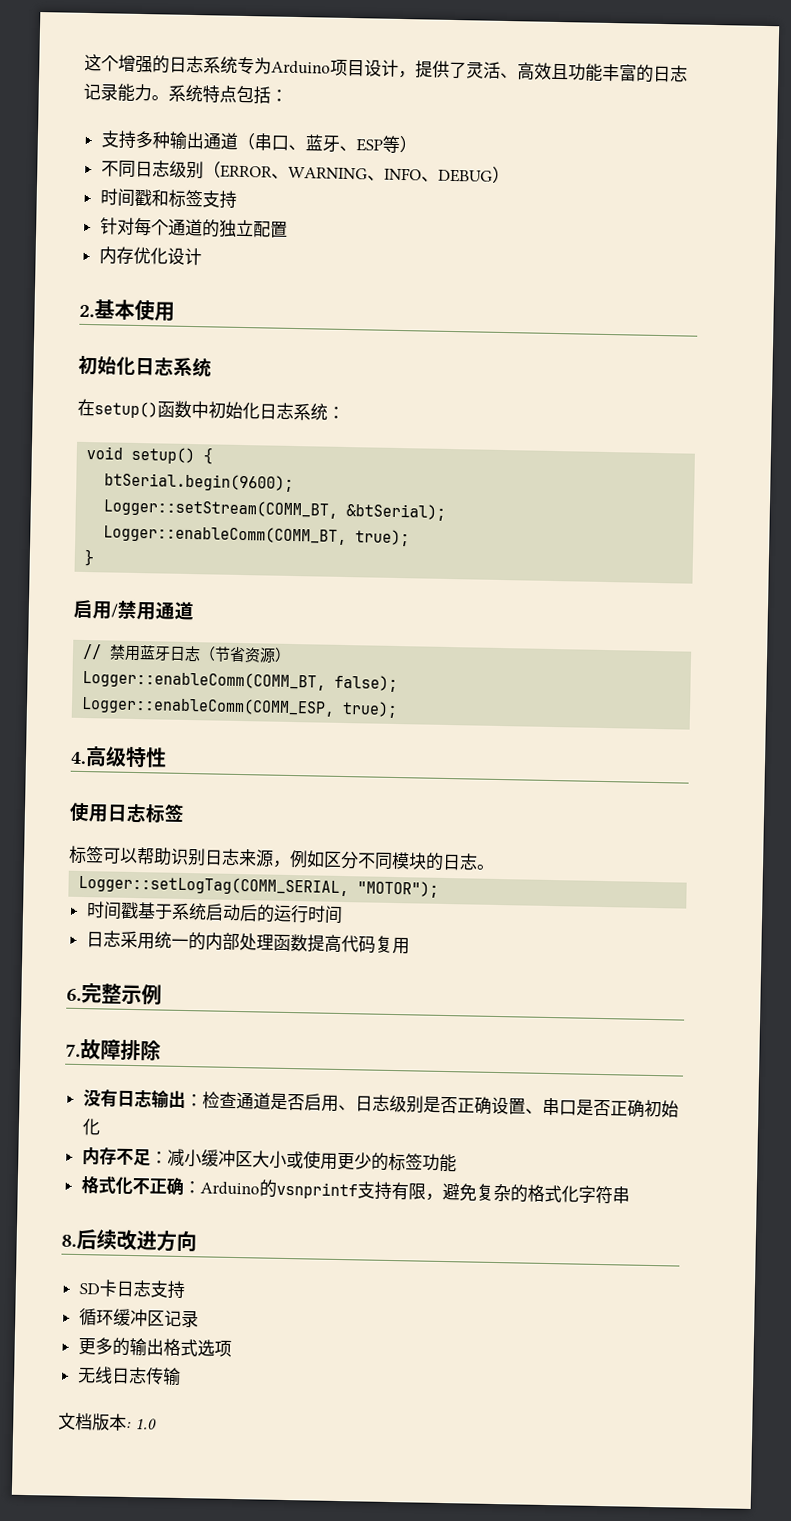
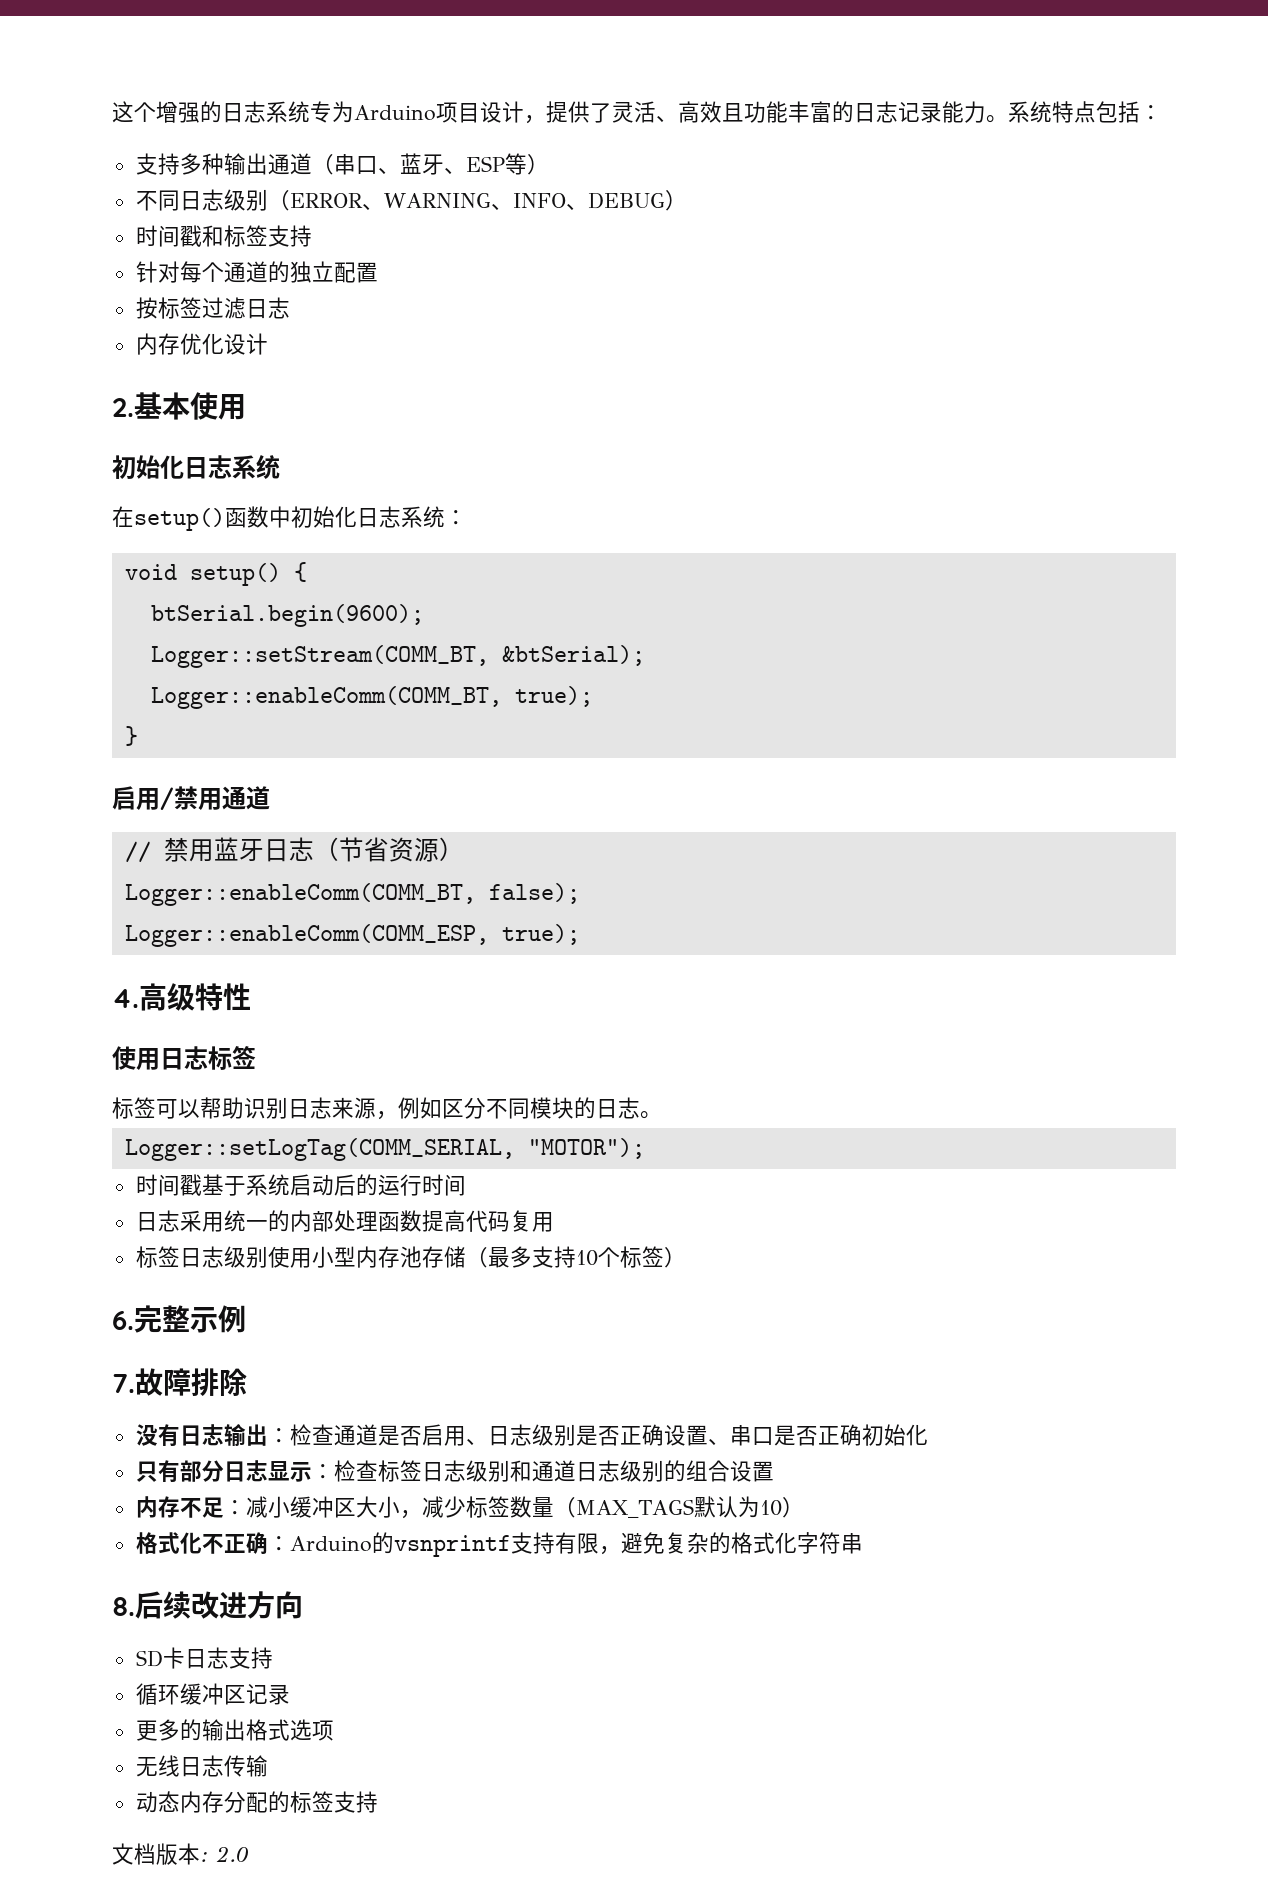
+ 按标签过滤日志
+ 标签日志级别使用小型内存池存储（最多支持10个标签）
+ 只有部分日志显示：检查标签日志级别和通道日志级别的组合设置
- 内存不足：减小缓冲区大小或使用更少的标签功能
+ 内存不足：减小缓冲区大小，减少标签数量（MAX_TAGS默认为10）
+ 动态内存分配的标签支持
- 文档版本: 1.0
+ 文档版本: 2.0

